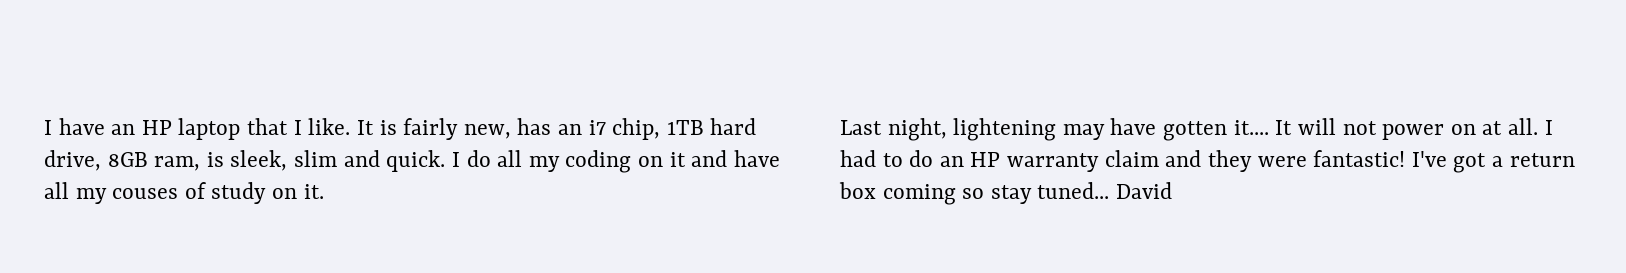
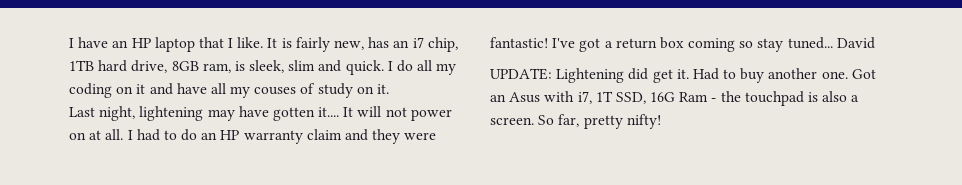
+ UPDATE: Lightening did get it. Had to buy another one. Got an Asus with i7, 1T SSD, 16G Ram - the touchpad is also a screen. So far, pretty nifty!

